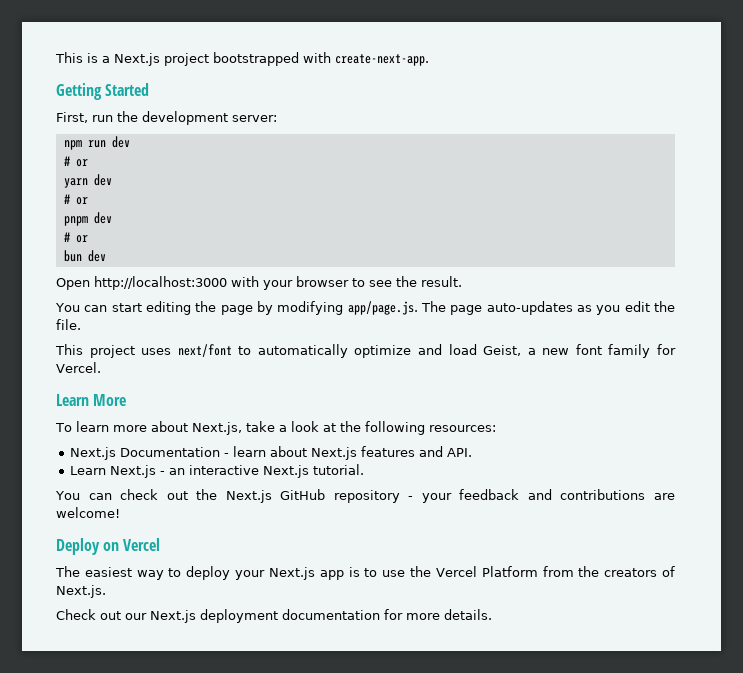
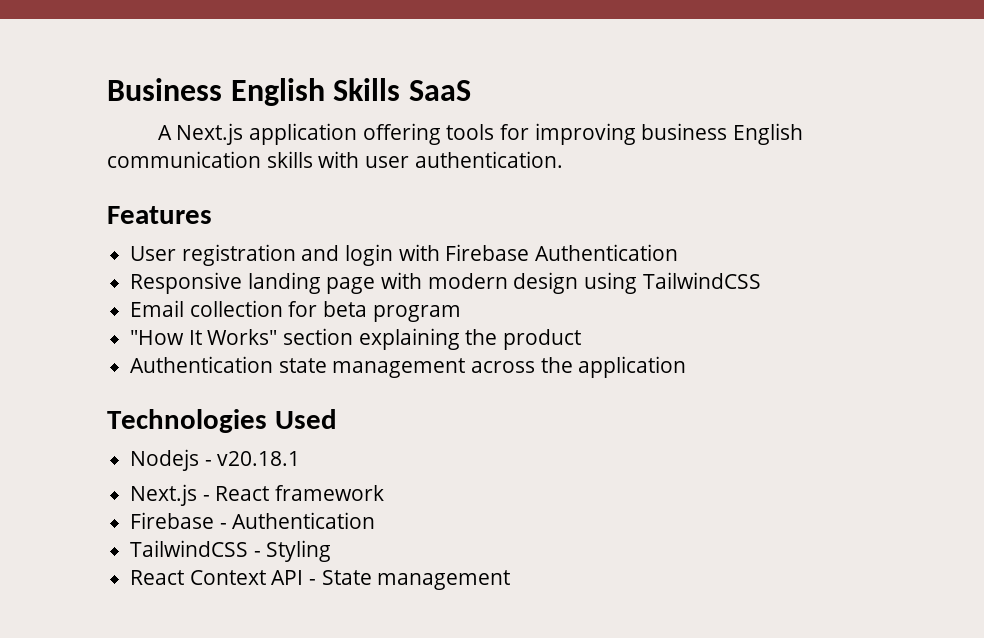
- This is a Next.js project bootstrapped with create-next-app.
- Getting Started
- First, run the development server:
- npm run dev
- # or
- yarn dev
- # or
- pnpm dev
- # or
- bun dev
- Open http://localhost:3000 with your browser to see the result.
- You can start editing the page by modifying app/page.js. The page auto-updates as you edit the file.
- This project uses next/font to automatically optimize and load Geist, a new font family for Vercel.
- Learn More
- To learn more about Next.js, take a look at the following resources:
- Next.js Documentation - learn about Next.js features and API.
- Learn Next.js - an interactive Next.js tutorial.
- You can check out the Next.js GitHub repository - your feedback and contributions are welcome!
- Deploy on Vercel
- The easiest way to deploy your Next.js app is to use the Vercel Platform from the creators of Next.js.
- Check out our Next.js deployment documentation for more details.
+ Business English Skills SaaS
+ A Next.js application offering tools for improving business English communication skills with user authentication.
+ Features
+ User registration and login with Firebase Authentication
+ Responsive landing page with modern design using TailwindCSS
+ Email collection for beta program
+ "How It Works" section explaining the product
+ Authentication state management across the application
+ Technologies Used
+ Nodejs - v20.18.1
+ Next.js - React framework
+ Firebase - Authentication
+ TailwindCSS - Styling
+ React Context API - State management

